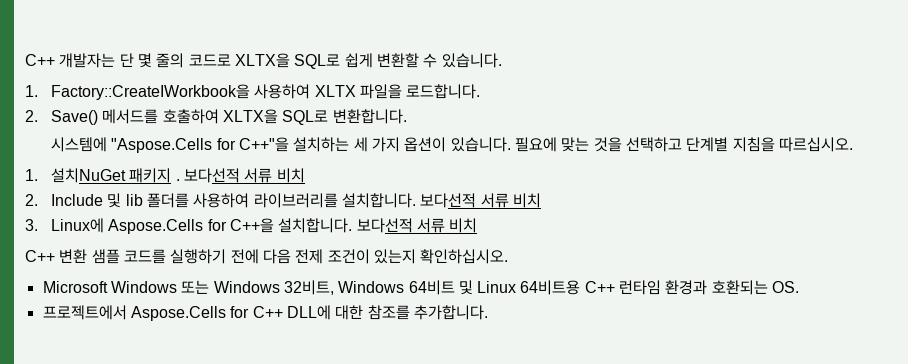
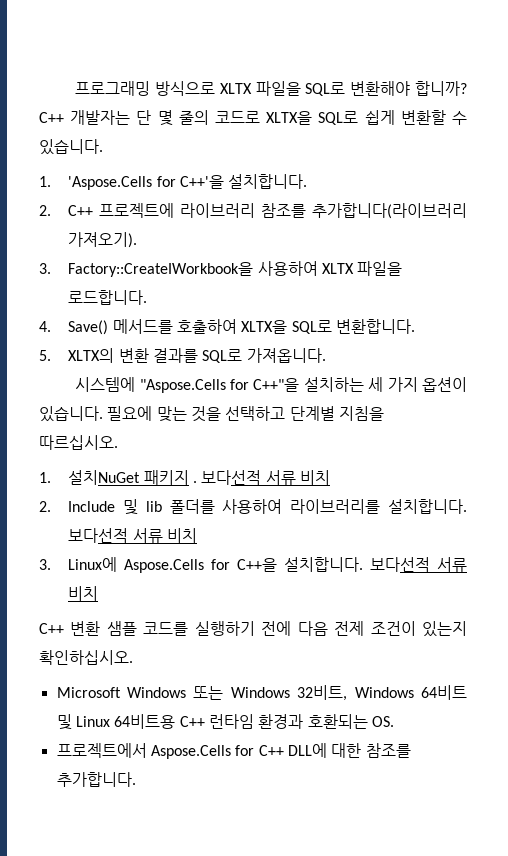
+ 프로그래밍 방식으로 XLTX 파일을 SQL로 변환해야 합니까?
- 1. Factory::CreateIWorkbook을 사용하여 XLTX 파일을 로드합니다.
+ 1. 'Aspose.Cells for C++'을 설치합니다.
+ 2. C++ 프로젝트에 라이브러리 참조를 추가합니다(라이브러리 가져오기).
+ 3. Factory::CreateIWorkbook을 사용하여 XLTX 파일을 로드합니다.
- 2. Save() 메서드를 호출하여 XLTX을 SQL로 변환합니다.
+ 4. Save() 메서드를 호출하여 XLTX을 SQL로 변환합니다.
+ 5. XLTX의 변환 결과를 SQL로 가져옵니다.

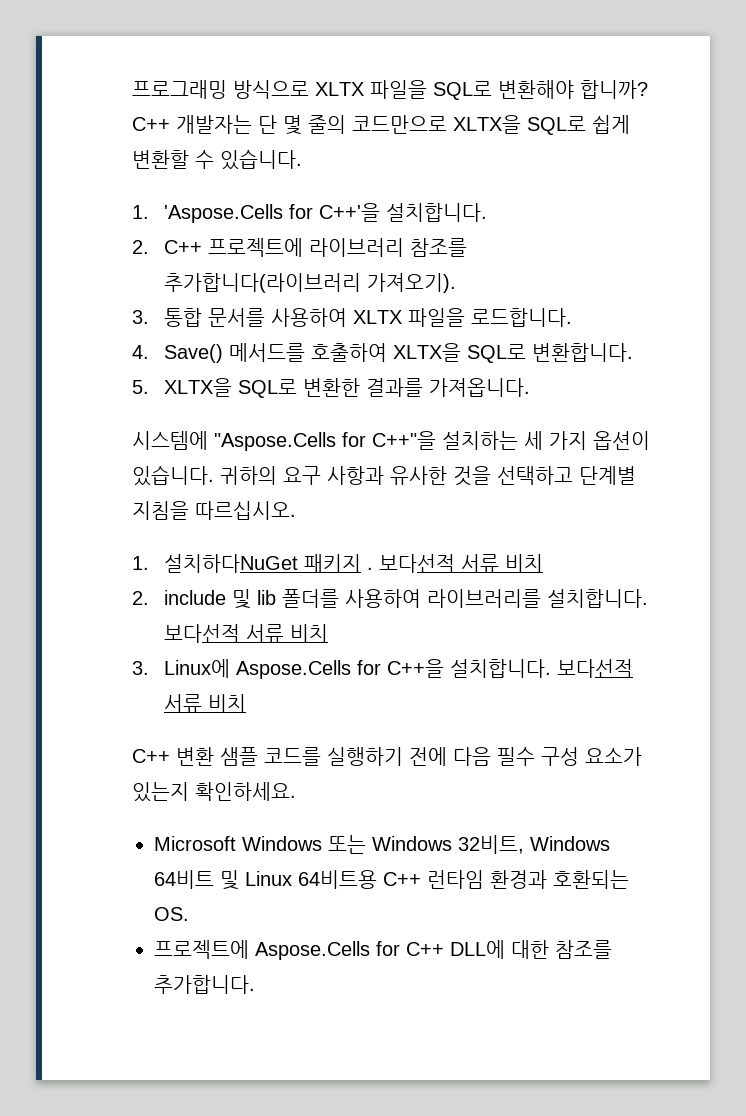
- C++ 개발자는 단 몇 줄의 코드로 XLTX을 SQL로 쉽게 변환할 수 있습니다.
+ C++ 개발자는 단 몇 줄의 코드만으로 XLTX을 SQL로 쉽게 변환할 수 있습니다.
- 3. Factory::CreateIWorkbook을 사용하여 XLTX 파일을 로드합니다.
+ 3. 통합 문서를 사용하여 XLTX 파일을 로드합니다.
- 5. XLTX의 변환 결과를 SQL로 가져옵니다.
+ 5. XLTX을 SQL로 변환한 결과를 가져옵니다.
- 필요에 맞는 것을 선택하고 단계별 지침을 따르십시오.
+ 귀하의 요구 사항과 유사한 것을 선택하고 단계별 지침을 따르십시오.
- 1. 설치NuGet 패키지 .
+ 1. 설치하다NuGet 패키지 .
- 2. Include 및 lib 폴더를 사용하여 라이브러리를 설치합니다.
+ 2. include 및 lib 폴더를 사용하여 라이브러리를 설치합니다.
- C++ 변환 샘플 코드를 실행하기 전에 다음 전제 조건이 있는지 확인하십시오.
+ C++ 변환 샘플 코드를 실행하기 전에 다음 필수 구성 요소가 있는지 확인하세요.
- 프로젝트에서 Aspose.Cells for C++ DLL에 대한 참조를 추가합니다.
+ 프로젝트에 Aspose.Cells for C++ DLL에 대한 참조를 추가합니다.

